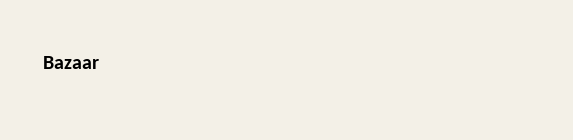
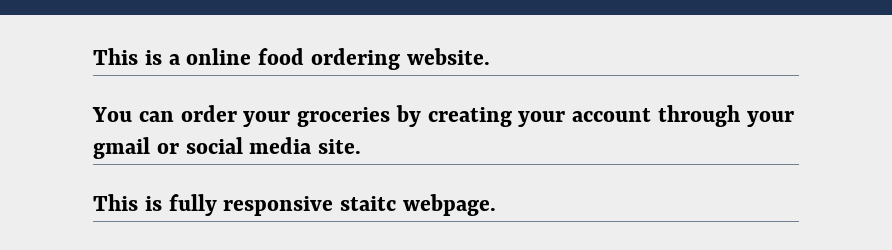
- Bazaar
+ This is a online food ordering website.
+ You can order your groceries by creating your account through your gmail or social media site.
+ This is fully responsive staitc webpage.

